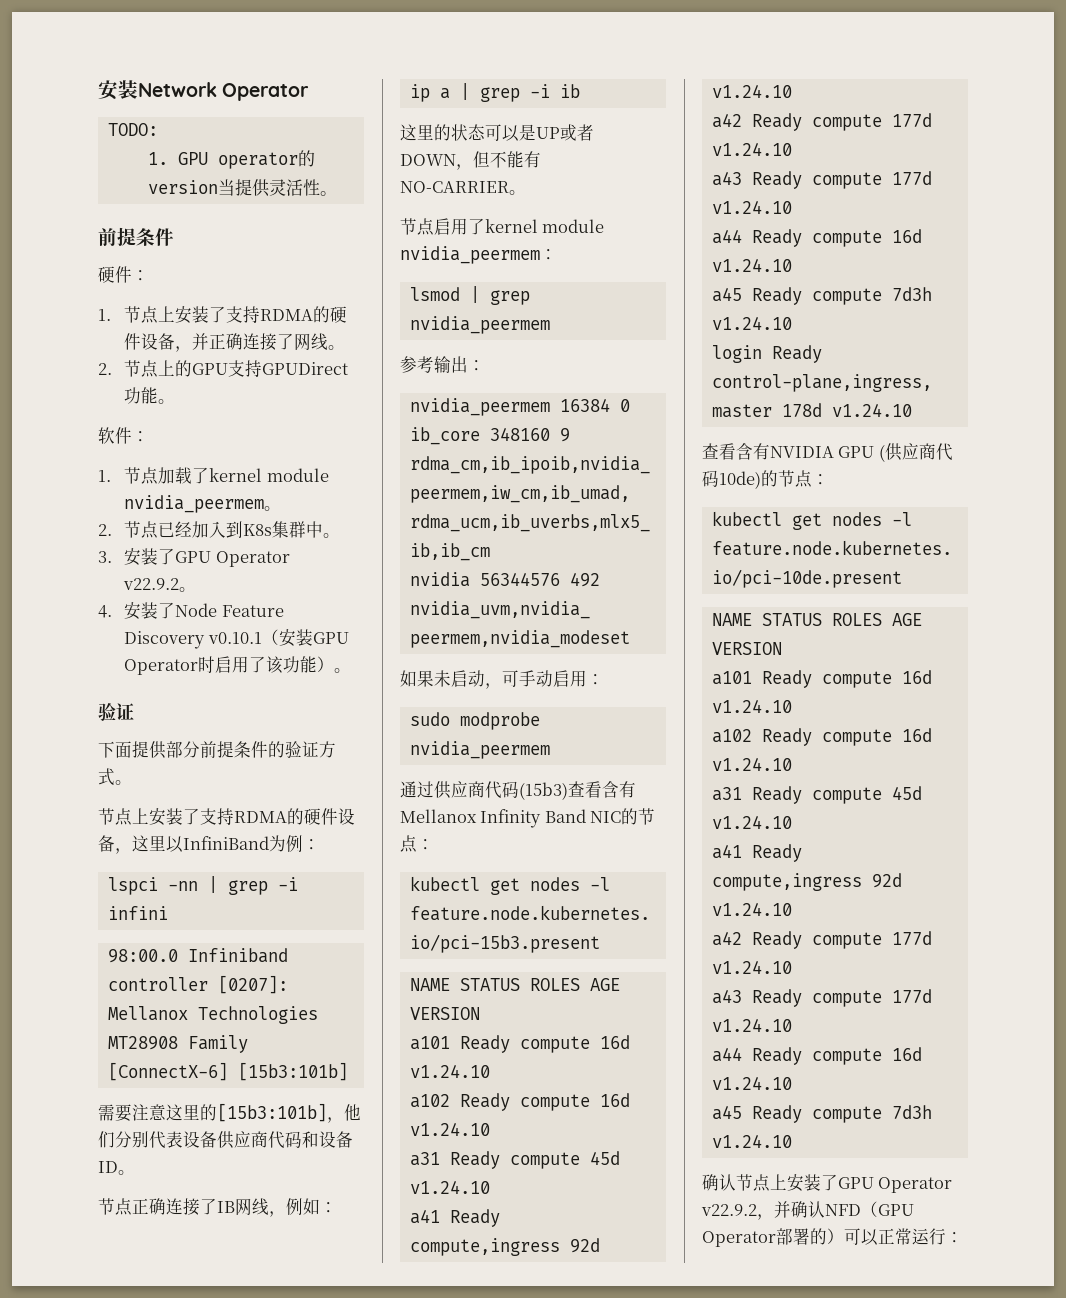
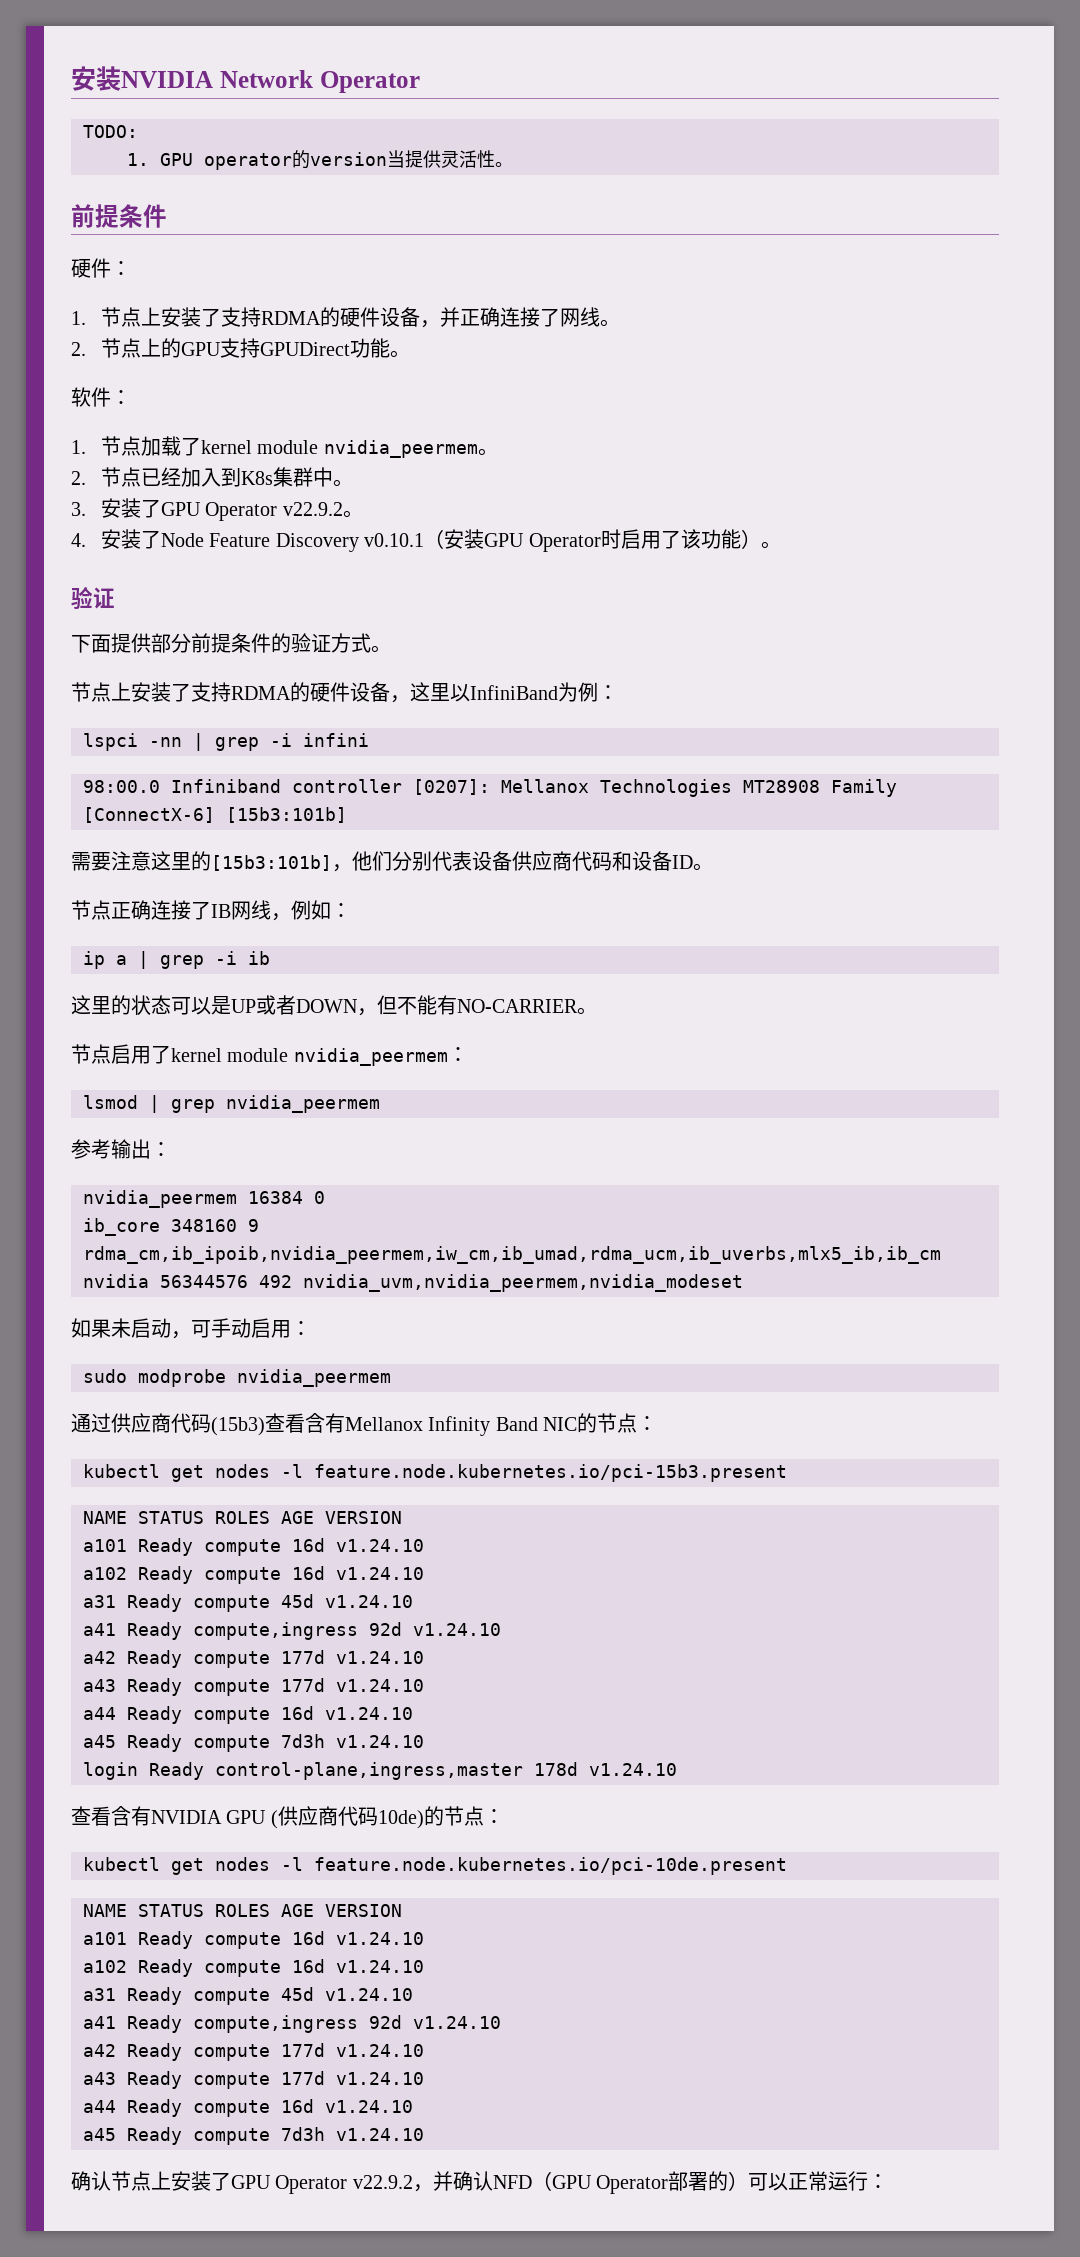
- 安装Network Operator
+ 安装NVIDIA Network Operator

